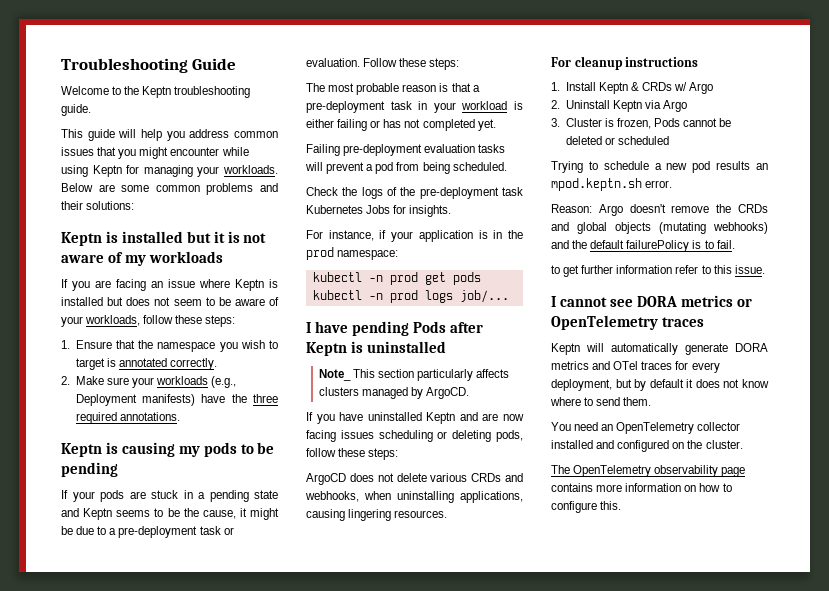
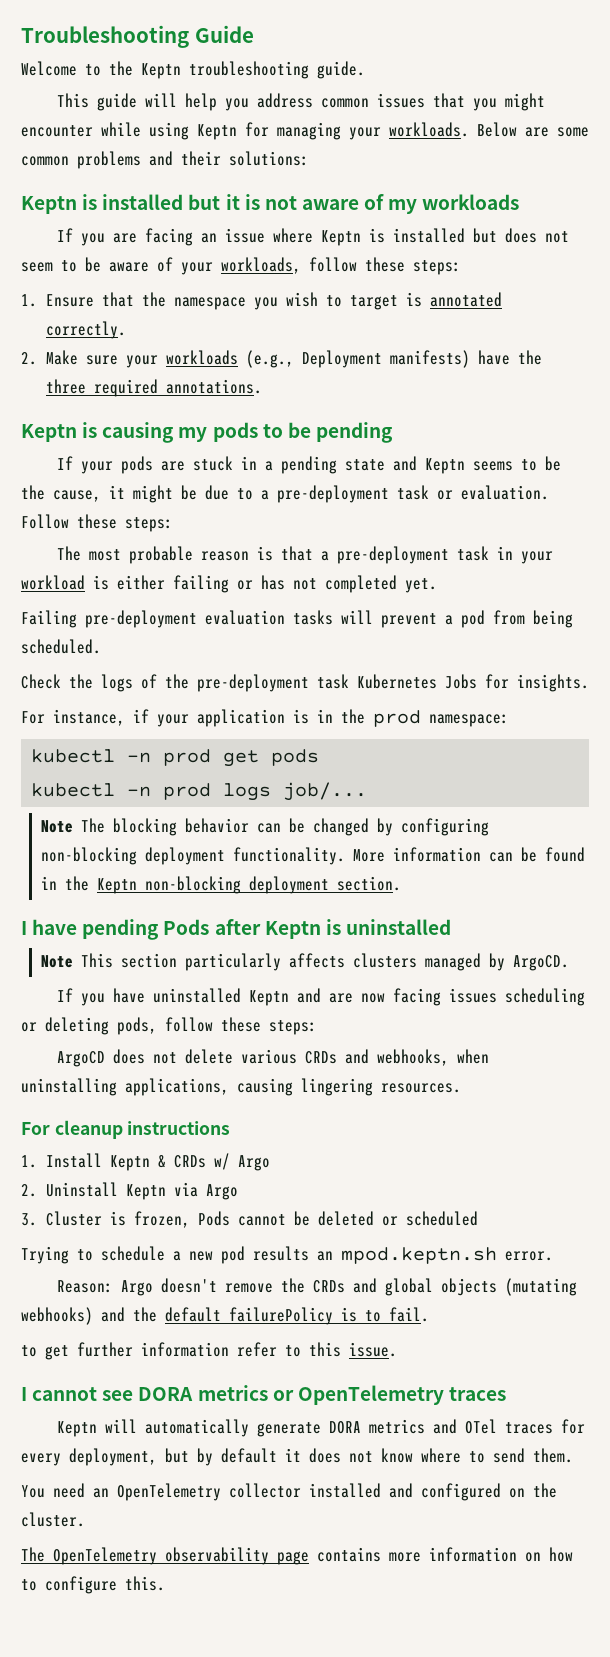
+ Note The blocking behavior can be changed by configuring non-blocking deployment functionality. More information can be found in the Keptn non-blocking deployment section.
- Note_ This section particularly affects clusters managed by ArgoCD.
+ Note This section particularly affects clusters managed by ArgoCD.

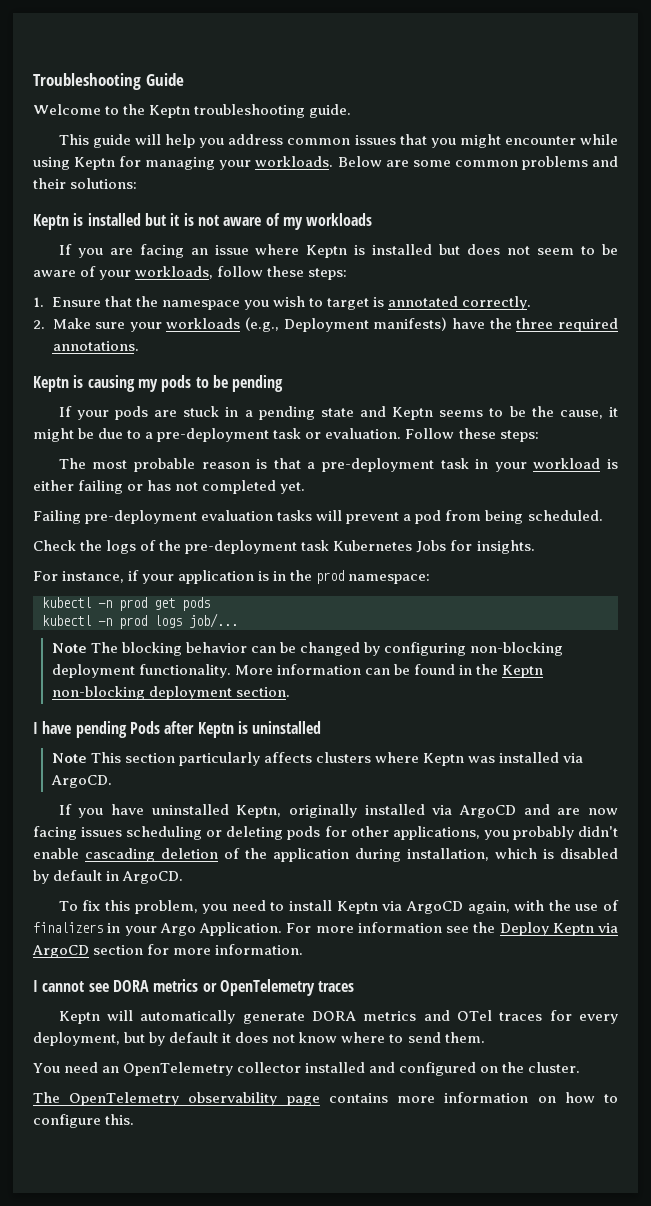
- Note This section particularly affects clusters managed by ArgoCD.
+ Note This section particularly affects clusters where Keptn was installed via ArgoCD.
- If you have uninstalled Keptn and are now facing issues scheduling or deleting pods, follow these steps:
- ArgoCD does not delete various CRDs and webhooks, when uninstalling applications, causing lingering resources.
- For cleanup instructions
- 1. Install Keptn & CRDs w/ Argo
- 2. Uninstall Keptn via Argo
- 3. Cluster is frozen, Pods cannot be deleted or scheduled
- Trying to schedule a new pod results an mpod.keptn.sh error.
- Reason: Argo doesn't remove the CRDs and global objects (mutating webhooks) and the default failurePolicy is to fail.
- to get further information refer to this issue.
+ If you have uninstalled Keptn, originally installed via ArgoCD and are now facing issues scheduling or deleting pods for other applications, you probably didn't enable cascading deletion of the application during installation, which is disabled by default in ArgoCD.
+ To fix this problem, you need to install Keptn via ArgoCD again, with the use of finalizers in your Argo Application. For more information see the Deploy Keptn via ArgoCD section for more information.

